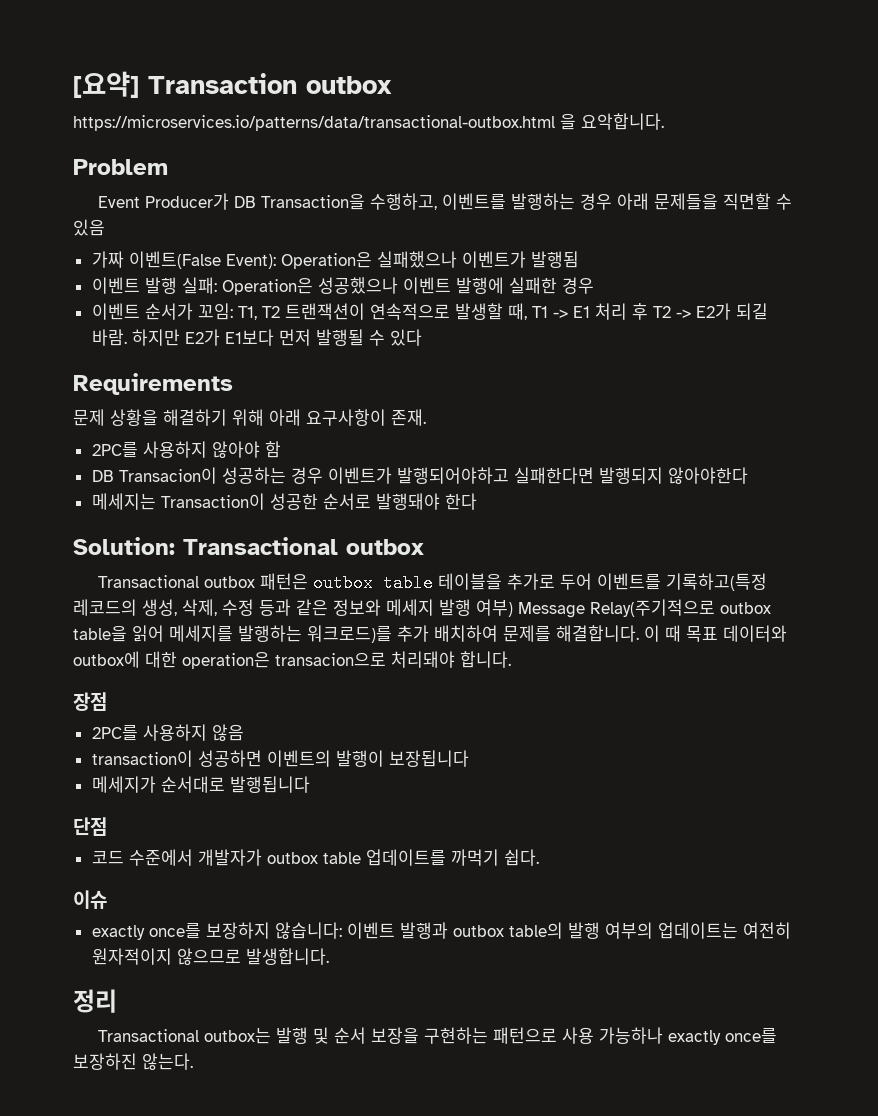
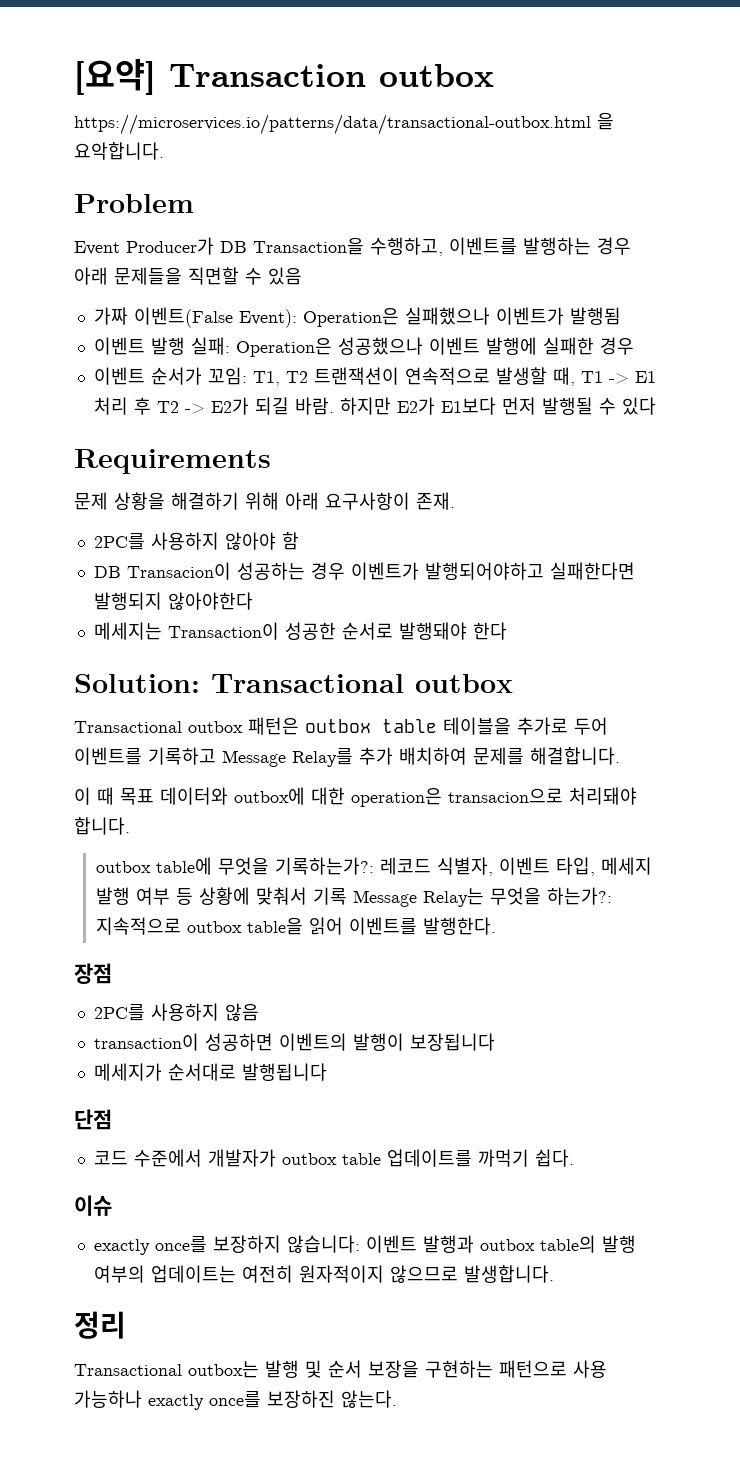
- Transactional outbox 패턴은 outbox table 테이블을 추가로 두어 이벤트를 기록하고(특정 레코드의 생성, 삭제, 수정 등과 같은 정보와 메세지 발행 여부) Message Relay(주기적으로 outbox table을 읽어 메세지를 발행하는 워크로드)를 추가 배치하여 문제를 해결합니다. 이 때 목표 데이터와 outbox에 대한 operation은 transacion으로 처리돼야 합니다.
+ Transactional outbox 패턴은 outbox table 테이블을 추가로 두어 이벤트를 기록하고 Message Relay를 추가 배치하여 문제를 해결합니다.
+ 이 때 목표 데이터와 outbox에 대한 operation은 transacion으로 처리돼야 합니다.
+ outbox table에 무엇을 기록하는가?: 레코드 식별자, 이벤트 타입, 메세지 발행 여부 등 상황에 맞춰서 기록 Message Relay는 무엇을 하는가?: 지속적으로 outbox table을 읽어 이벤트를 발행한다.

